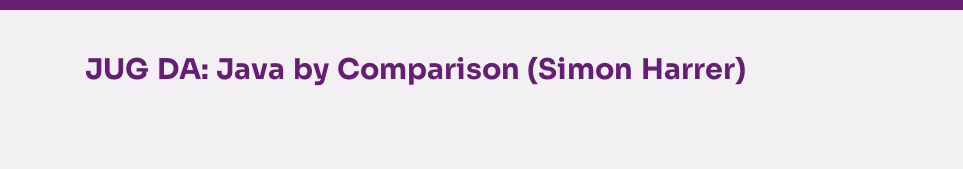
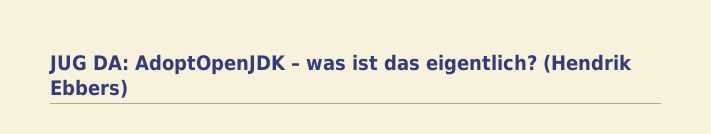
- JUG DA: Java by Comparison (Simon Harrer)
+ JUG DA: AdoptOpenJDK – was ist das eigentlich? (Hendrik Ebbers)

